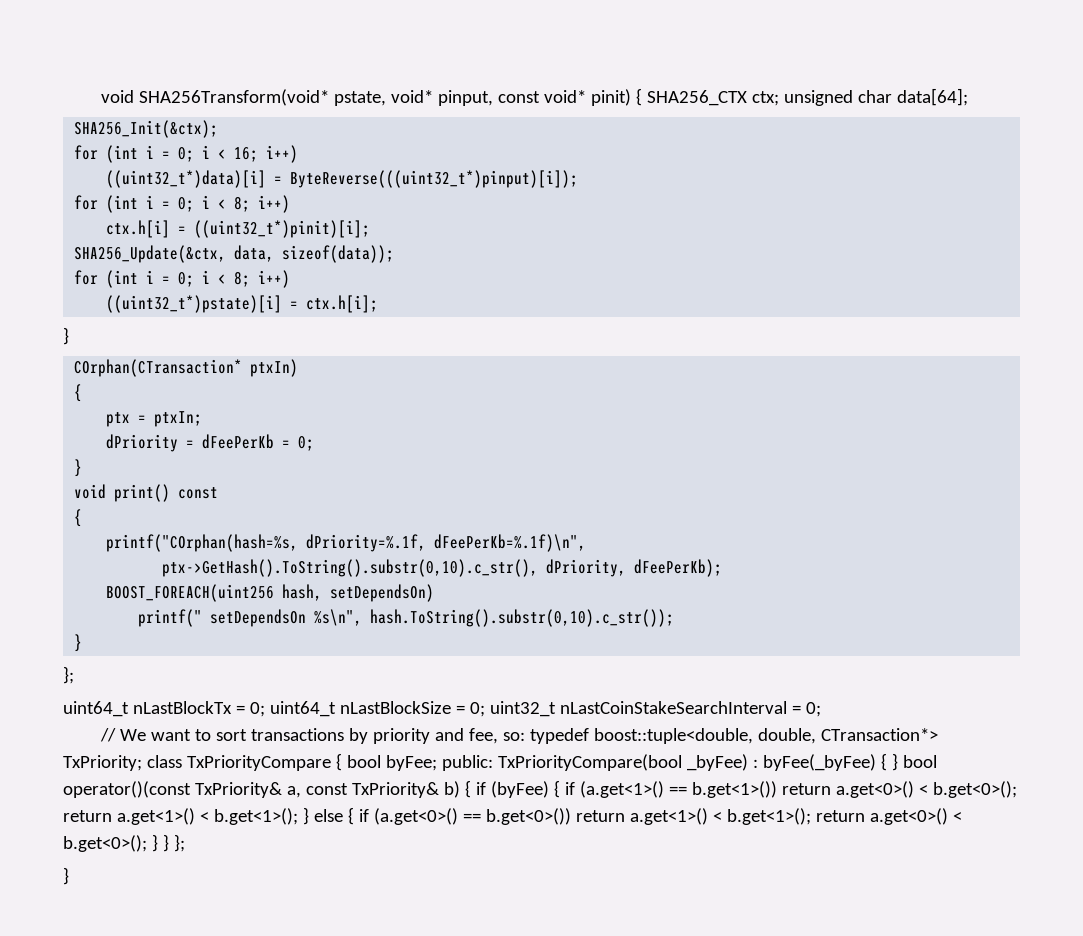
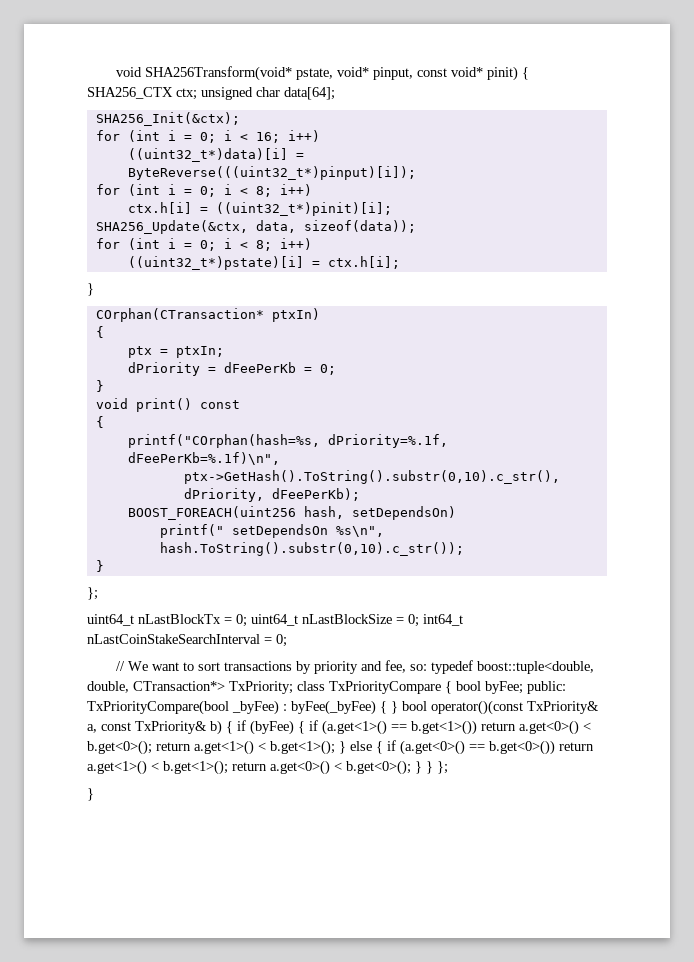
- uint64_t nLastBlockTx = 0; uint64_t nLastBlockSize = 0; uint32_t nLastCoinStakeSearchInterval = 0;
+ uint64_t nLastBlockTx = 0; uint64_t nLastBlockSize = 0; int64_t nLastCoinStakeSearchInterval = 0;

